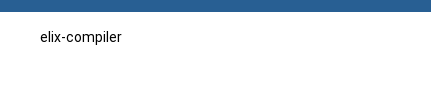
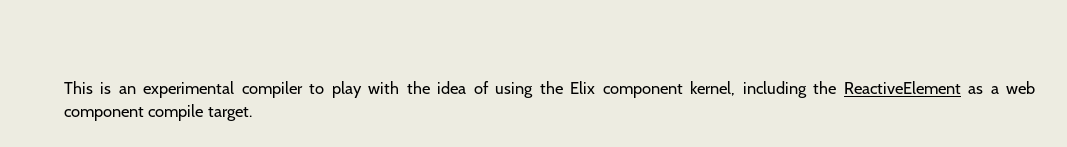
- elix-compiler
+ This is an experimental compiler to play with the idea of using the Elix component kernel, including the ReactiveElement as a web component compile target.

